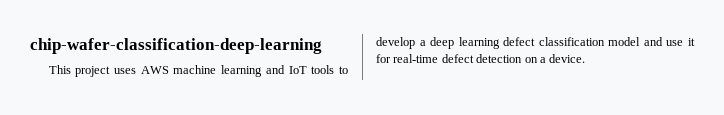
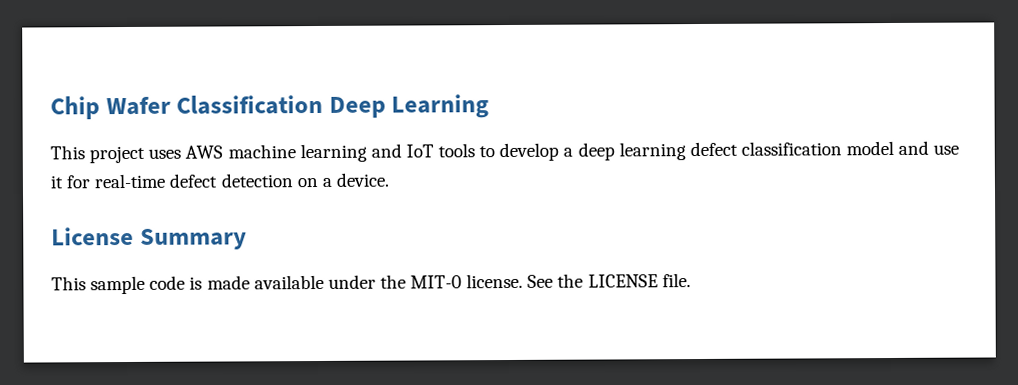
- chip-wafer-classification-deep-learning
+ Chip Wafer Classification Deep Learning
+ License Summary
+ This sample code is made available under the MIT-0 license. See the LICENSE file.

